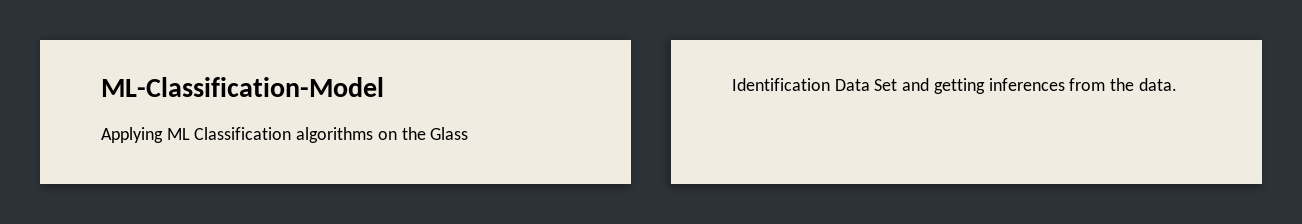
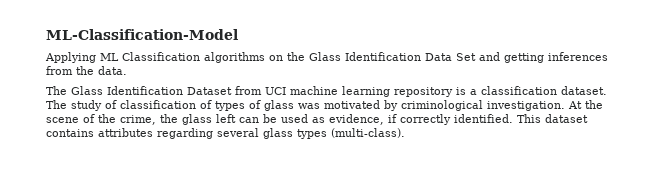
+ The Glass Identification Dataset from UCI machine learning repository is a classification dataset. The study of classification of types of glass was motivated by criminological investigation. At the scene of the crime, the glass left can be used as evidence, if correctly identified. This dataset contains attributes regarding several glass types (multi-class).

